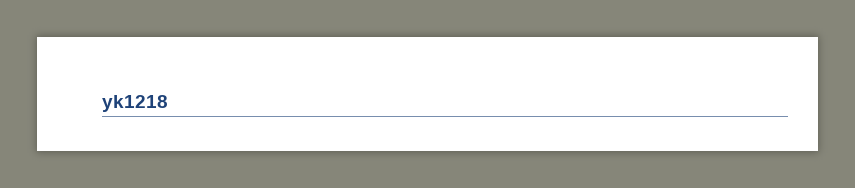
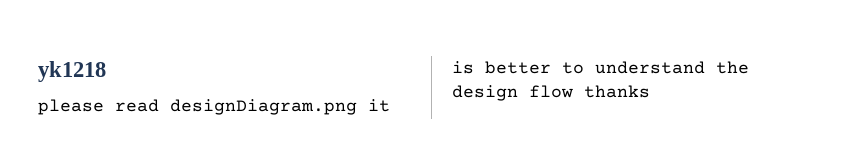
+ please read designDiagram.png it is better to understand the design flow thanks

